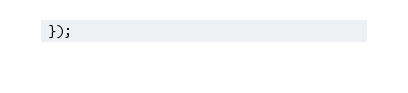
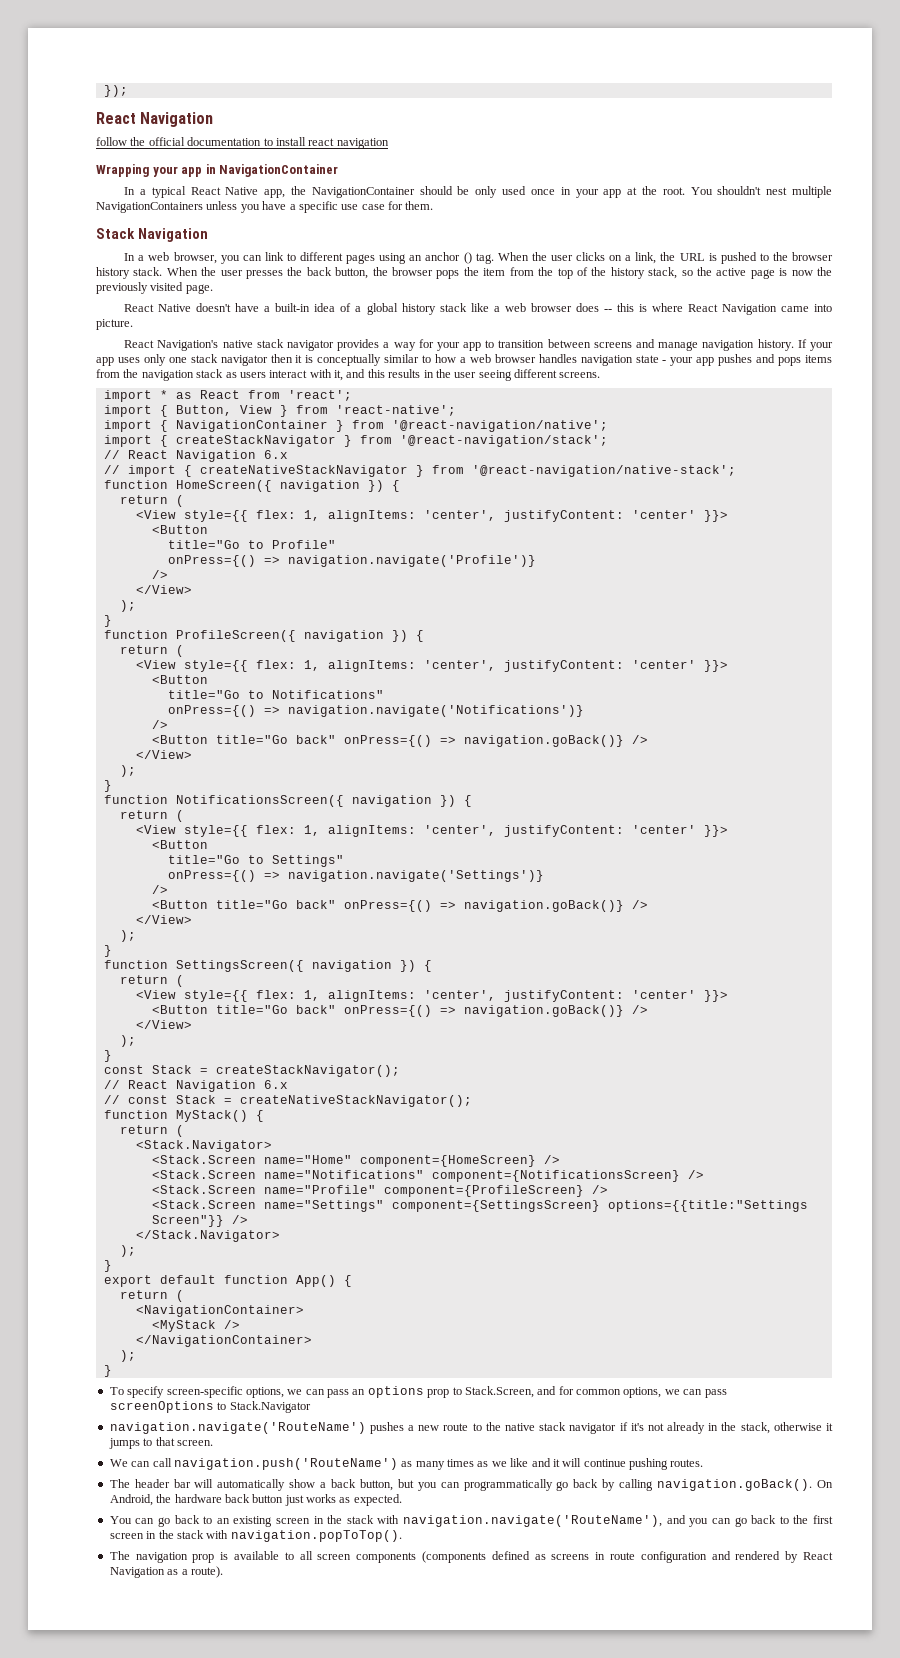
  });
+ React Navigation
+ follow the official documentation to install react navigation
+ Wrapping your app in NavigationContainer
+ In a typical React Native app, the NavigationContainer should be only used once in your app at the root. You shouldn't nest multiple NavigationContainers unless you have a specific use case for them.
+ Stack Navigation
+ In a web browser, you can link to different pages using an anchor () tag. When the user clicks on a link, the URL is pushed to the browser history stack. When the user presses the back button, the browser pops the item from the top of the history stack, so the active page is now the previously visited page.
+ React Native doesn't have a built-in idea of a global history stack like a web browser does -- this is where React Navigation came into picture.
+ React Navigation's native stack navigator provides a way for your app to transition between screens and manage navigation history. If your app uses only one stack navigator then it is conceptually similar to how a web browser handles navigation state - your app pushes and pops items from the navigation stack as users interact with it, and this results in the user seeing different screens.
+ import * as React from 'react';
+ import { Button, View } from 'react-native';
+ import { NavigationContainer } from '@react-navigation/native';
+ import { createStackNavigator } from '@react-navigation/stack';
+ // React Navigation 6.x
+ // import { createNativeStackNavigator } from '@react-navigation/native-stack';
+ function HomeScreen({ navigation }) {
+ return (
+ <View style={{ flex: 1, alignItems: 'center', justifyContent: 'center' }}>
+ <Button
+ title="Go to Profile"
+ onPress={() => navigation.navigate('Profile')}
+ />
+ </View>
+ );
+ }
+ function ProfileScreen({ navigation }) {
+ return (
+ <View style={{ flex: 1, alignItems: 'center', justifyContent: 'center' }}>
+ <Button
+ title="Go to Notifications"
+ onPress={() => navigation.navigate('Notifications')}
+ />
+ <Button title="Go back" onPress={() => navigation.goBack()} />
+ </View>
+ );
+ }
+ function NotificationsScreen({ navigation }) {
+ return (
+ <View style={{ flex: 1, alignItems: 'center', justifyContent: 'center' }}>
+ <Button
+ title="Go to Settings"
+ onPress={() => navigation.navigate('Settings')}
+ />
+ <Button title="Go back" onPress={() => navigation.goBack()} />
+ </View>
+ );
+ }
+ function SettingsScreen({ navigation }) {
+ return (
+ <View style={{ flex: 1, alignItems: 'center', justifyContent: 'center' }}>
+ <Button title="Go back" onPress={() => navigation.goBack()} />
+ </View>
+ );
+ }
+ const Stack = createStackNavigator();
+ // React Navigation 6.x
+ // const Stack = createNativeStackNavigator();
+ function MyStack() {
+ return (
+ <Stack.Navigator>
+ <Stack.Screen name="Home" component={HomeScreen} />
+ <Stack.Screen name="Notifications" component={NotificationsScreen} />
+ <Stack.Screen name="Profile" component={ProfileScreen} />
+ <Stack.Screen name="Settings" component={SettingsScreen} options={{title:"Settings Screen"}} />
+ </Stack.Navigator>
+ );
+ }
+ export default function App() {
+ return (
+ <NavigationContainer>
+ <MyStack />
+ </NavigationContainer>
+ );
+ }
+ To specify screen-specific options, we can pass an options prop to Stack.Screen, and for common options, we can pass screenOptions to Stack.Navigator
+ navigation.navigate('RouteName') pushes a new route to the native stack navigator if it's not already in the stack, otherwise it jumps to that screen.
+ We can call navigation.push('RouteName') as many times as we like and it will continue pushing routes.
+ The header bar will automatically show a back button, but you can programmatically go back by calling navigation.goBack(). On Android, the hardware back button just works as expected.
+ You can go back to an existing screen in the stack with navigation.navigate('RouteName'), and you can go back to the first screen in the stack with navigation.popToTop().
+ The navigation prop is available to all screen components (components defined as screens in route configuration and rendered by React Navigation as a route).

